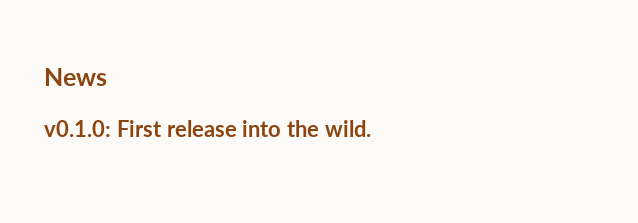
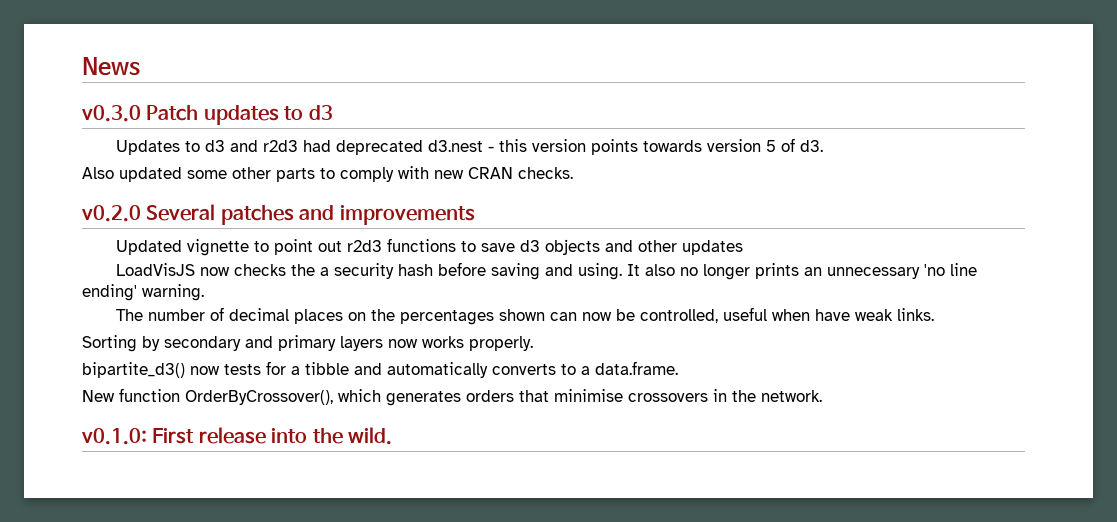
+ v0.3.0 Patch updates to d3
+ Updates to d3 and r2d3 had deprecated d3.nest - this version points towards version 5 of d3.
+ Also updated some other parts to comply with new CRAN checks.
+ v0.2.0 Several patches and improvements
+ Updated vignette to point out r2d3 functions to save d3 objects and other updates
+ LoadVisJS now checks the a security hash before saving and using. It also no longer prints an unnecessary 'no line ending' warning.
+ The number of decimal places on the percentages shown can now be controlled, useful when have weak links.
+ Sorting by secondary and primary layers now works properly.
+ bipartite_d3() now tests for a tibble and automatically converts to a data.frame.
+ New function OrderByCrossover(), which generates orders that minimise crossovers in the network.

